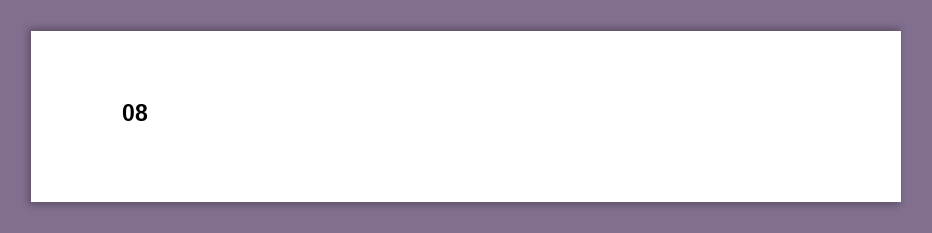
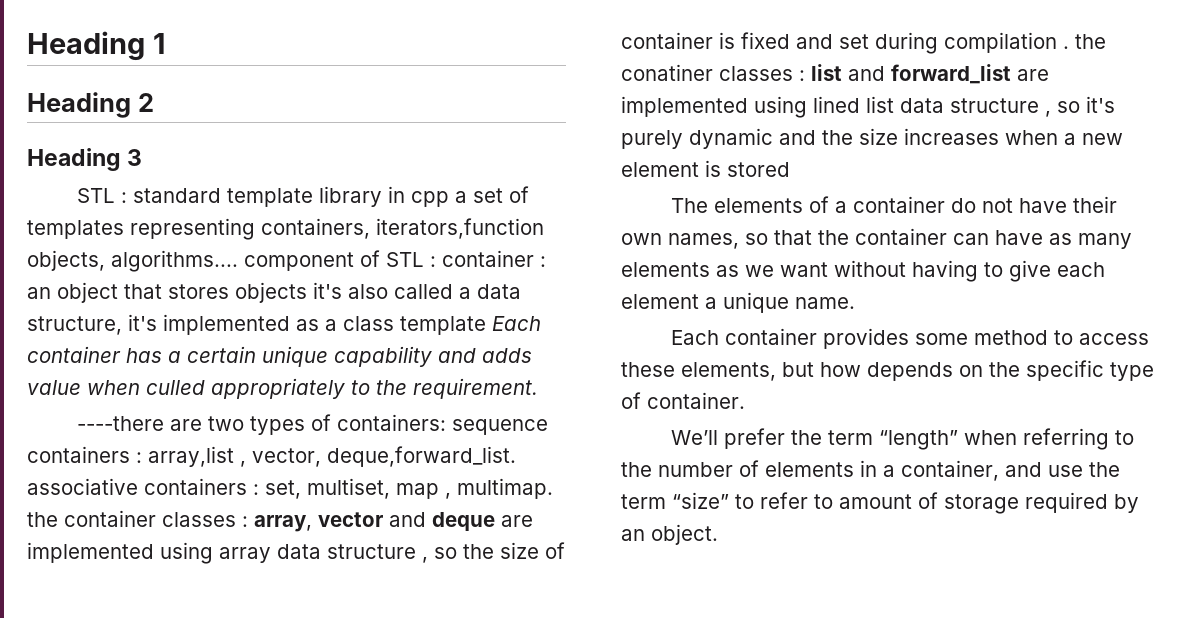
- 08
+ Heading 1
+ Heading 2
+ Heading 3
+ STL : standard template library in cpp a set of templates representing containers, iterators,function objects, algorithms.... component of STL : container : an object that stores objects it's also called a data structure, it's implemented as a class template Each container has a certain unique capability and adds value when culled appropriately to the requirement.
+ ----there are two types of containers: sequence containers : array,list , vector, deque,forward_list. associative containers : set, multiset, map , multimap. the container classes : array, vector and deque are implemented using array data structure , so the size of container is fixed and set during compilation . the conatiner classes : list and forward_list are implemented using lined list data structure , so it's purely dynamic and the size increases when a new element is stored
+ The elements of a container do not have their own names, so that the container can have as many elements as we want without having to give each element a unique name.
+ Each container provides some method to access these elements, but how depends on the specific type of container.
+ We’ll prefer the term “length” when referring to the number of elements in a container, and use the term “size” to refer to amount of storage required by an object.

